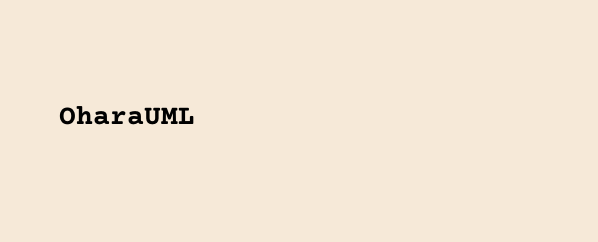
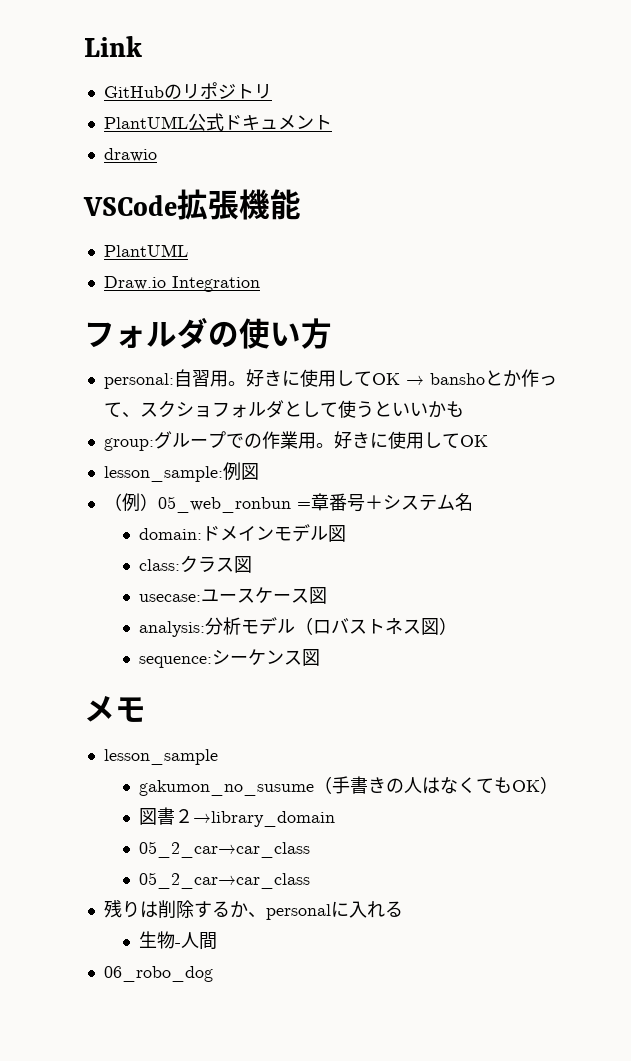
- OharaUML
+ Link
+ GitHubのリポジトリ
+ PlantUML公式ドキュメント
+ drawio
+ VSCode拡張機能
+ PlantUML
+ Draw.io Integration
+ フォルダの使い方
+ personal:自習用。好きに使用してOK → banshoとか作って、スクショフォルダとして使うといいかも
+ group:グループでの作業用。好きに使用してOK
+ lesson_sample:例図
+ （例）05_web_ronbun =章番号＋システム名
+ domain:ドメインモデル図
+ class:クラス図
+ usecase:ユースケース図
+ analysis:分析モデル（ロバストネス図）
+ sequence:シーケンス図
+ メモ
+ lesson_sample
+ gakumon_no_susume（手書きの人はなくてもOK）
+ 図書２→library_domain
+ 05_2_car→car_class
+ 05_2_car→car_class
+ 残りは削除するか、personalに入れる
+ 生物-人間
+ 06_robo_dog

